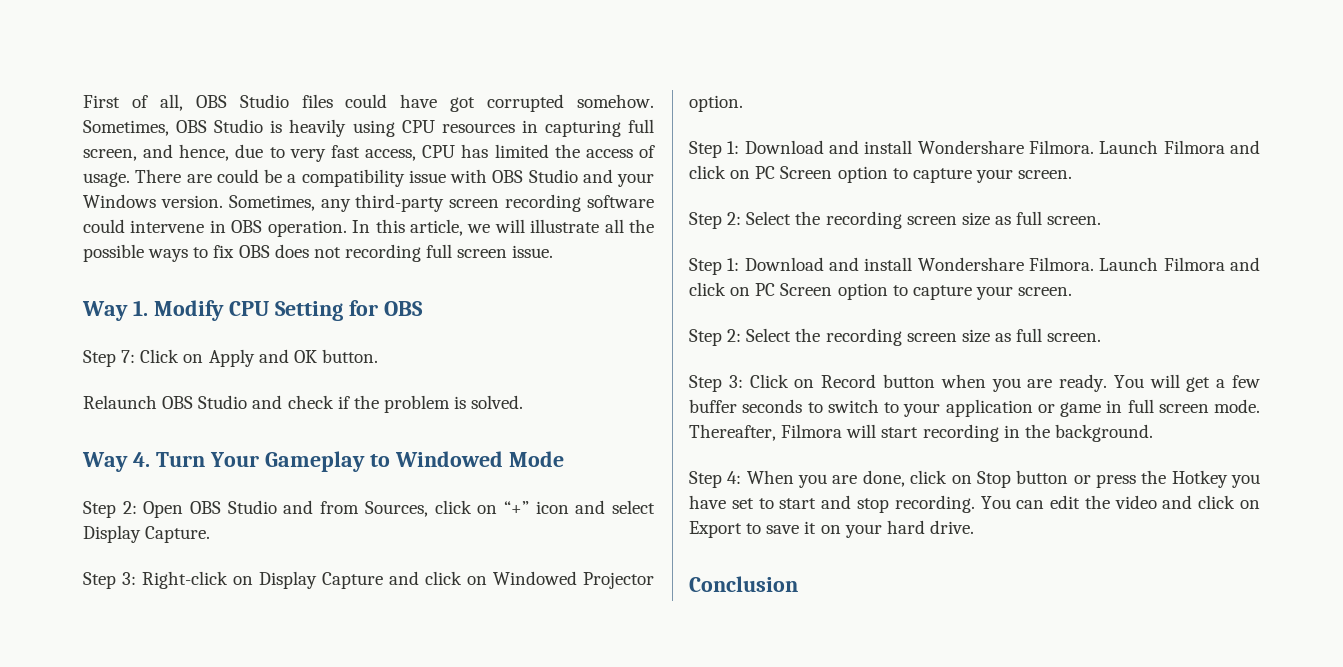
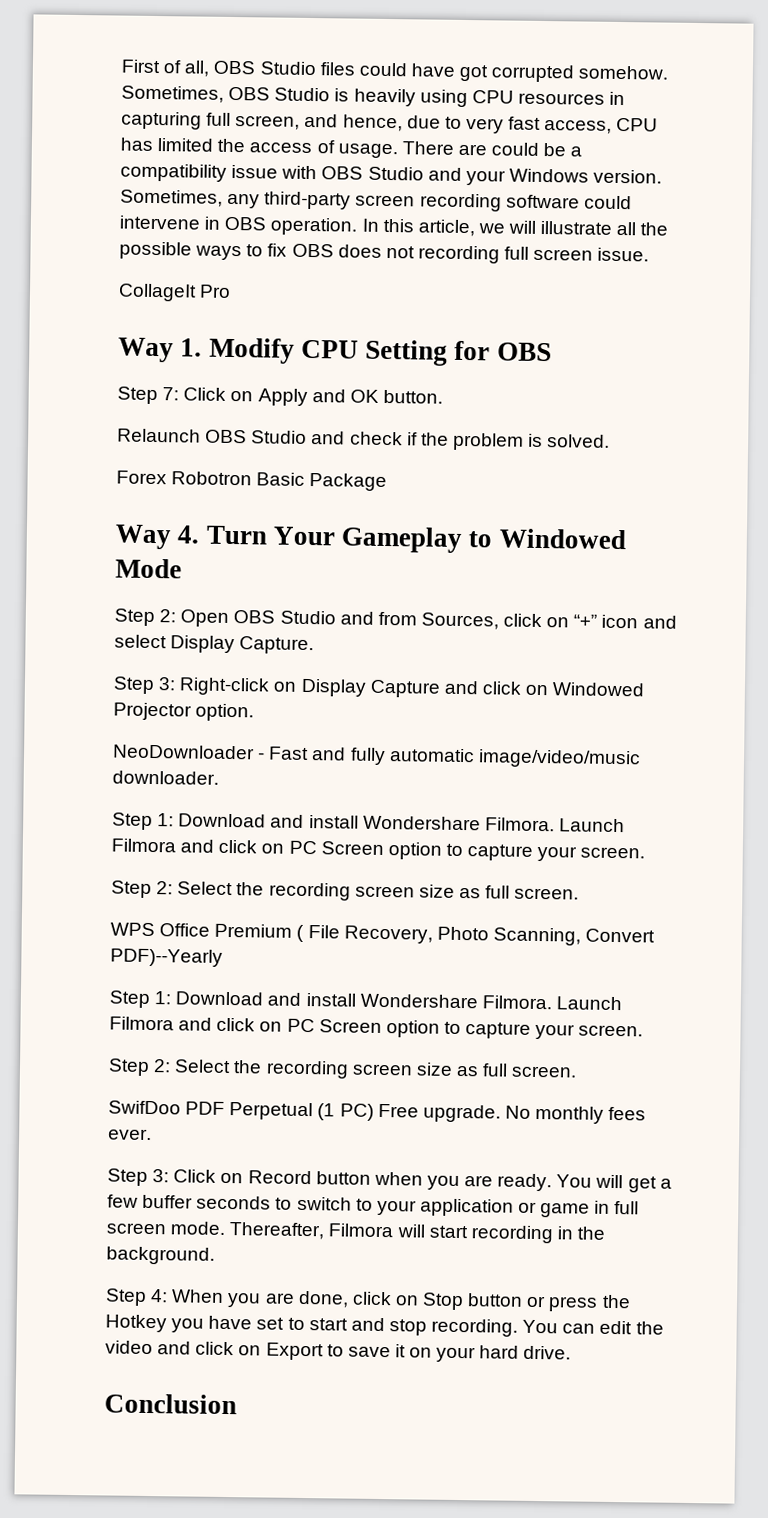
+ CollageIt Pro
+ Forex Robotron Basic Package
+ NeoDownloader - Fast and fully automatic image/video/music downloader.
+ WPS Office Premium ( File Recovery, Photo Scanning, Convert PDF)--Yearly
+ SwifDoo PDF Perpetual (1 PC) Free upgrade. No monthly fees ever.

